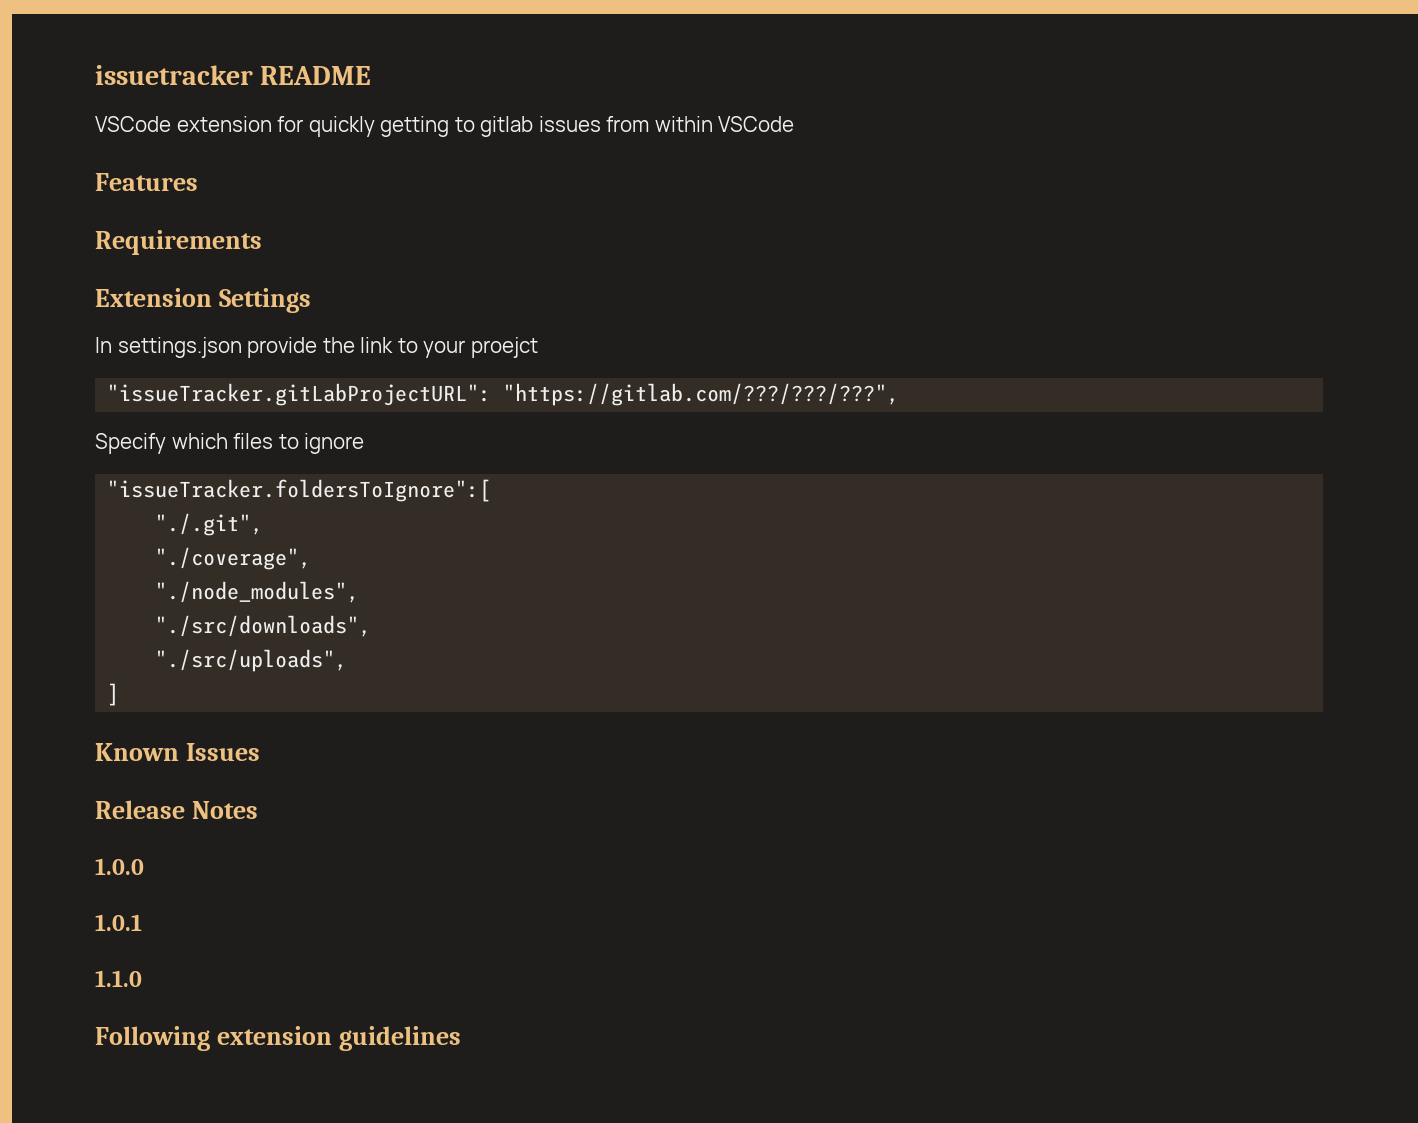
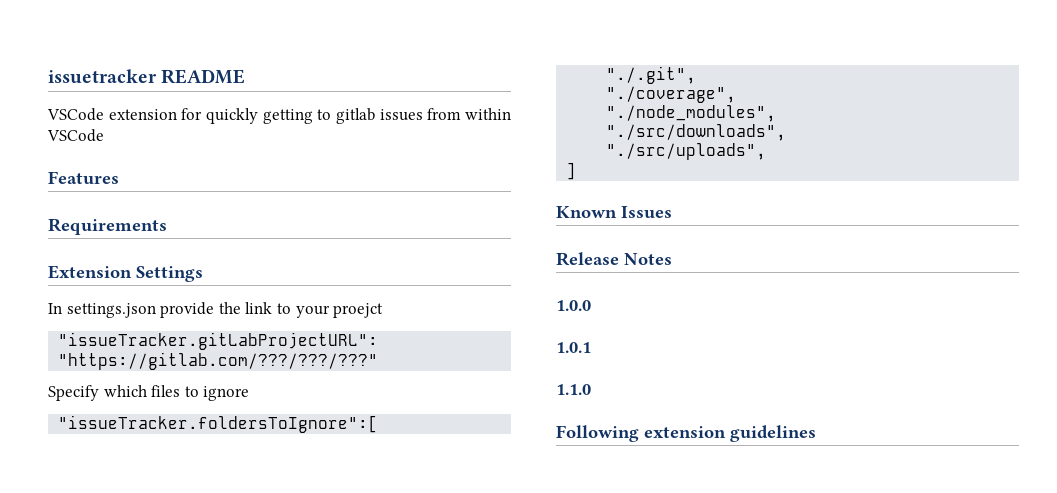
- "issueTracker.gitLabProjectURL": "https://gitlab.com/???/???/???",
+ "issueTracker.gitLabProjectURL": "https://gitlab.com/???/???/???"

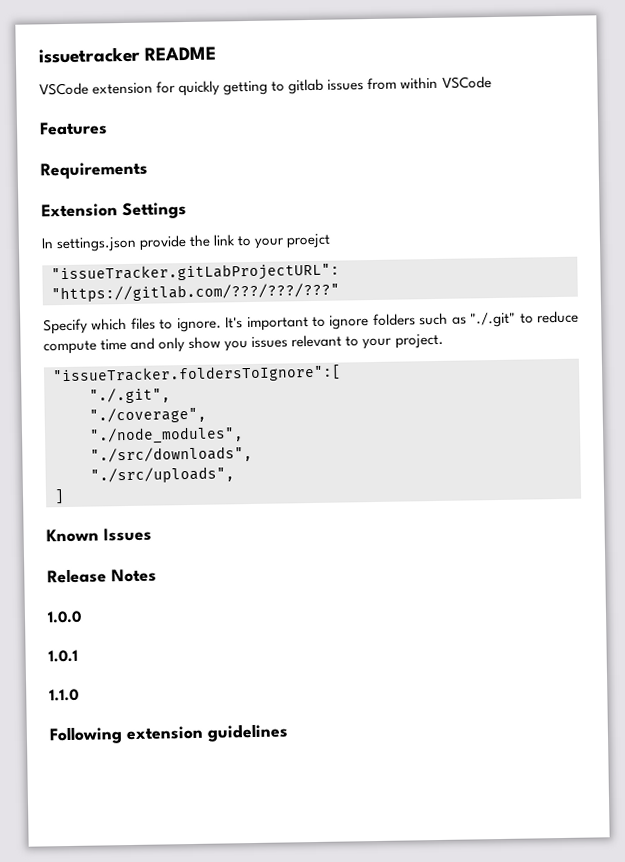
- Specify which files to ignore
+ Specify which files to ignore. It's important to ignore folders such as "./.git" to reduce compute time and only show you issues relevant to your project.

